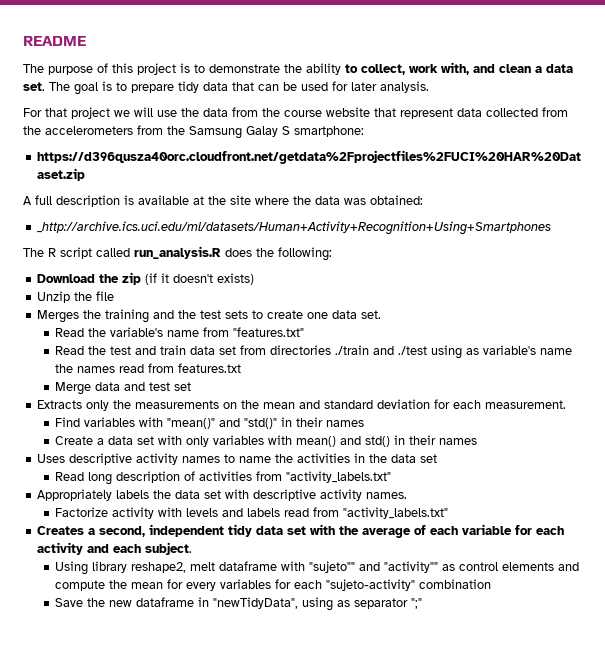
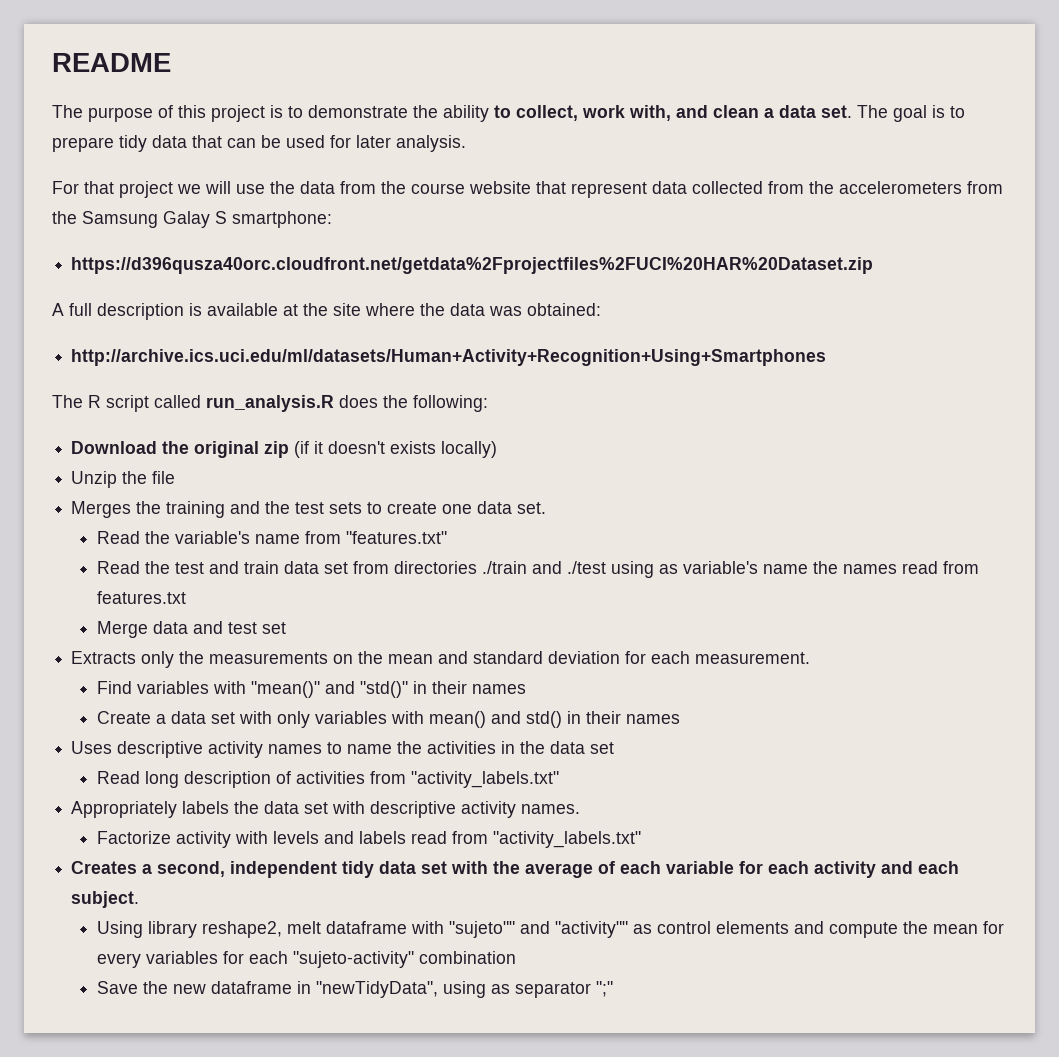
- _http://archive.ics.uci.edu/ml/datasets/Human+Activity+Recognition+Using+Smartphones
+ http://archive.ics.uci.edu/ml/datasets/Human+Activity+Recognition+Using+Smartphones
- Download the zip (if it doesn't exists)
+ Download the original zip (if it doesn't exists locally)

